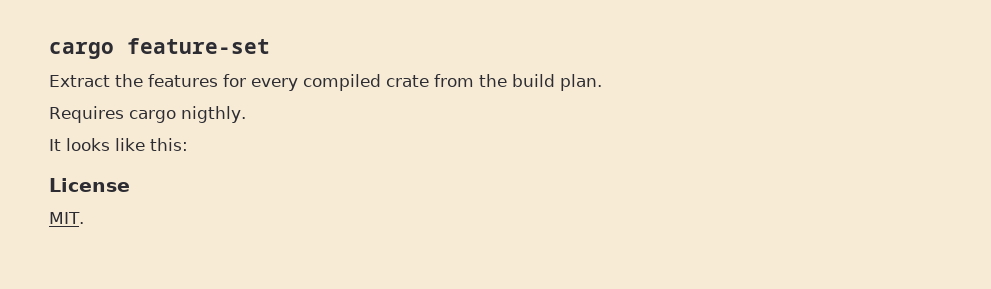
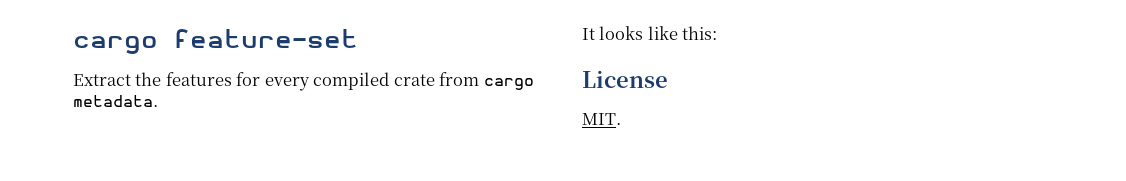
- Extract the features for every compiled crate from the build plan.
- Requires cargo nigthly.
+ Extract the features for every compiled crate from cargo metadata.

